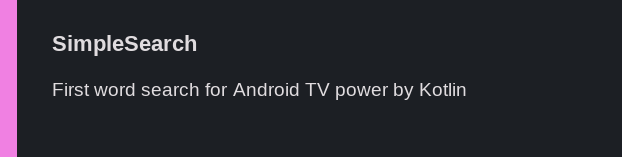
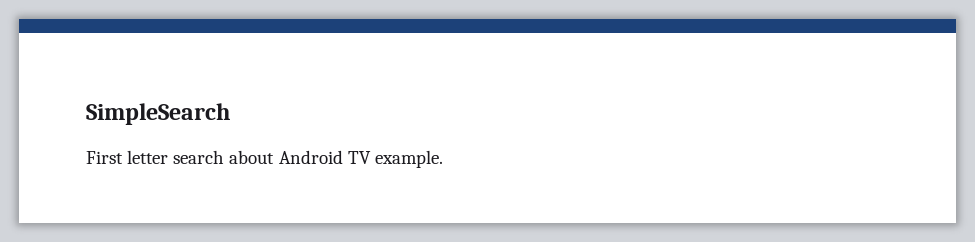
- First word search for Android TV power by Kotlin
+ First letter search about Android TV example.

